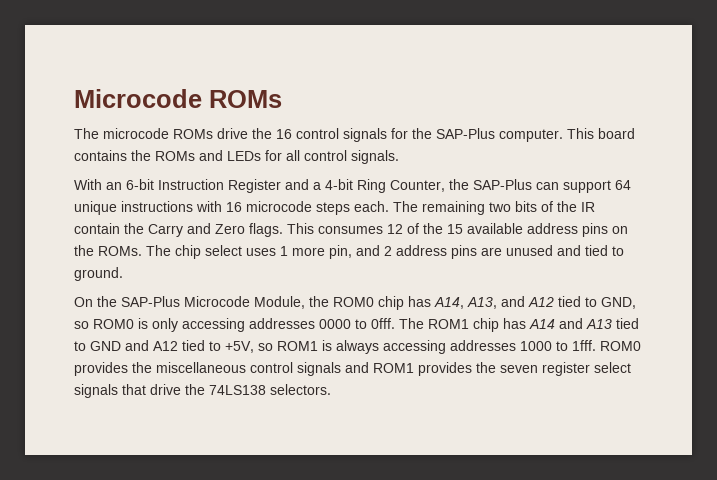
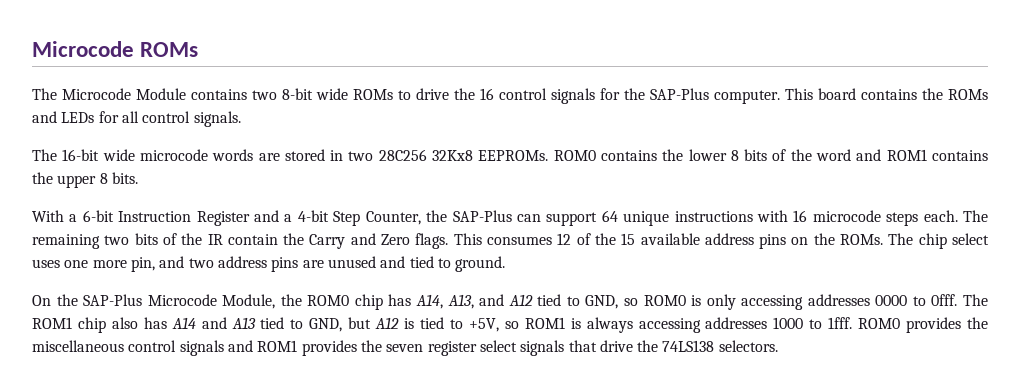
- The microcode ROMs drive the 16 control signals for the SAP-Plus computer.
+ The Microcode Module contains two 8-bit wide ROMs to drive the 16 control signals for the SAP-Plus computer.
+ The 16-bit wide microcode words are stored in two 28C256 32Kx8 EEPROMs. ROM0 contains the lower 8 bits of the word and ROM1 contains the upper 8 bits.
- With an 6-bit Instruction Register and a 4-bit Ring Counter, the SAP-Plus can support 64 unique instructions with 16 microcode steps each.
+ With a 6-bit Instruction Register and a 4-bit Step Counter, the SAP-Plus can support 64 unique instructions with 16 microcode steps each.
- The chip select uses 1 more pin, and 2 address pins are unused and tied to ground.
+ The chip select uses one more pin, and two address pins are unused and tied to ground.
- The ROM1 chip has A14 and A13 tied to GND and A12 tied to +5V, so ROM1 is always accessing addresses 1000 to 1fff.
+ The ROM1 chip also has A14 and A13 tied to GND, but A12 is tied to +5V, so ROM1 is always accessing addresses 1000 to 1fff.

